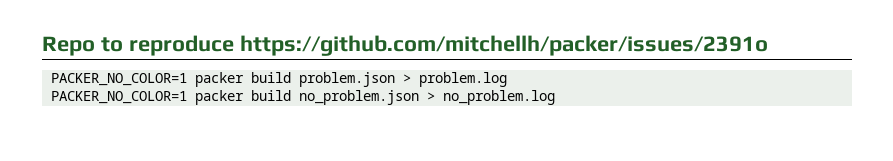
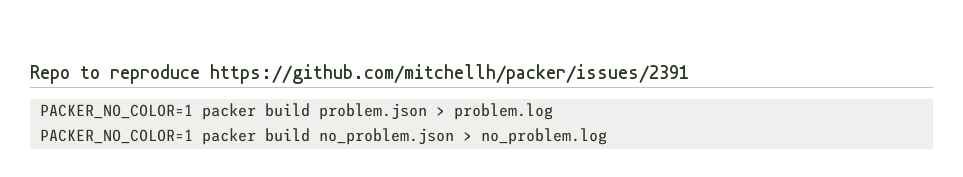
- Repo to reproduce https://github.com/mitchellh/packer/issues/2391o
+ Repo to reproduce https://github.com/mitchellh/packer/issues/2391

